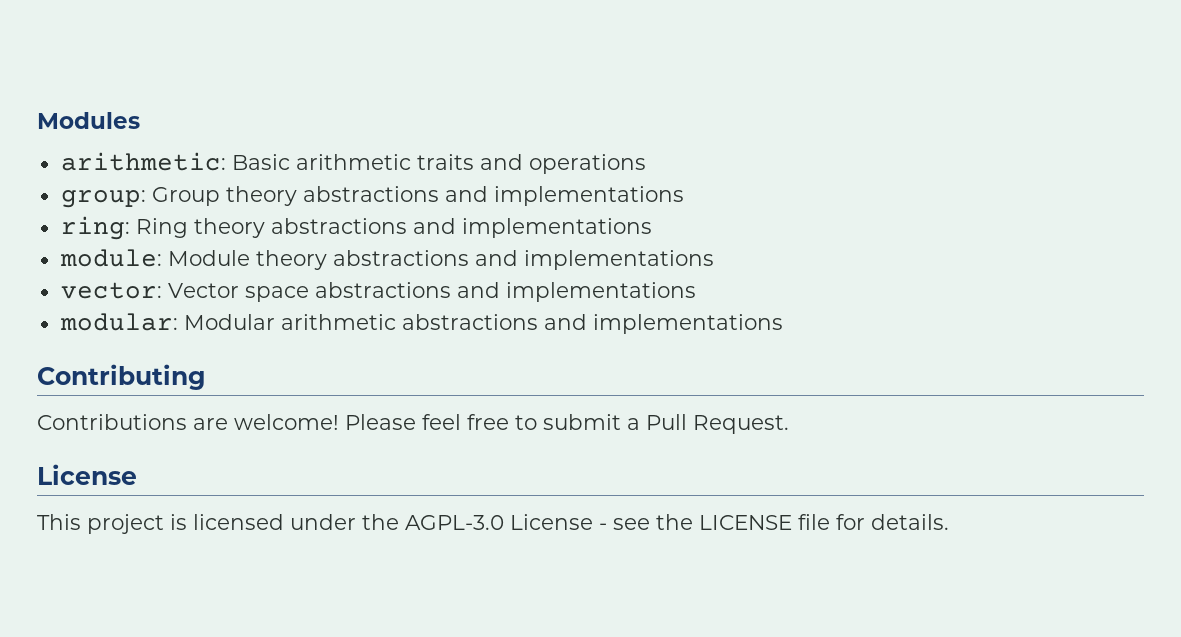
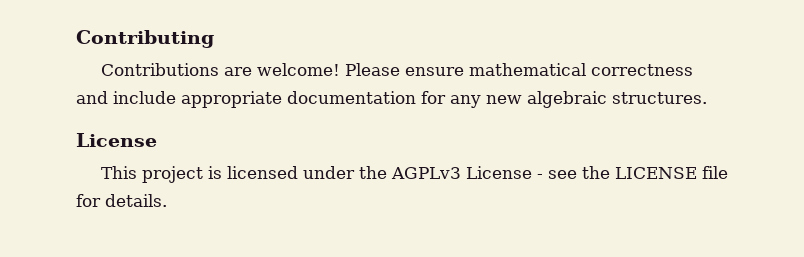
- Modules
- arithmetic: Basic arithmetic traits and operations
- group: Group theory abstractions and implementations
- ring: Ring theory abstractions and implementations
- module: Module theory abstractions and implementations
- vector: Vector space abstractions and implementations
- modular: Modular arithmetic abstractions and implementations
- Please feel free to submit a Pull Request.
+ Please ensure mathematical correctness and include appropriate documentation for any new algebraic structures.
- This project is licensed under the AGPL-3.0 License - see the LICENSE file for details.
+ This project is licensed under the AGPLv3 License - see the LICENSE file for details.

